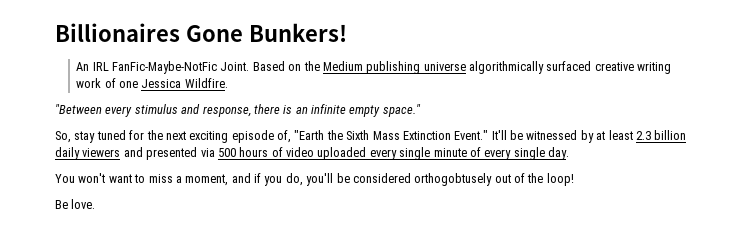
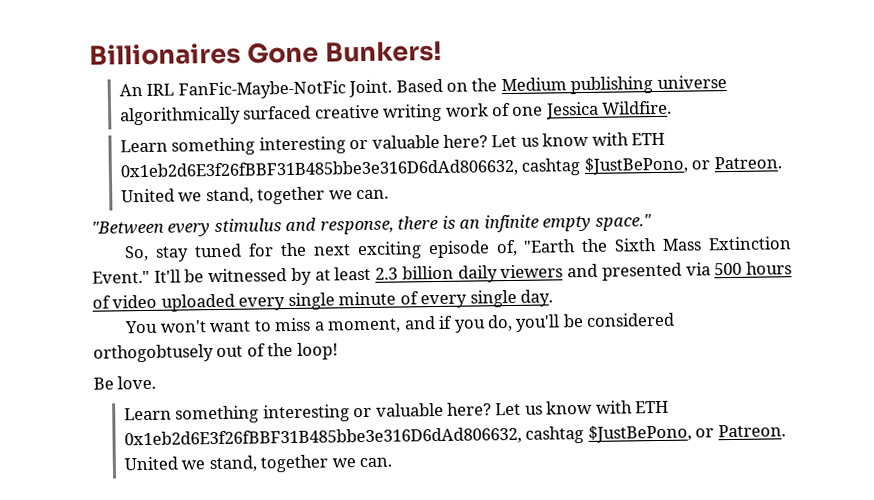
  Based on the Medium publishing universe algorithmically surfaced creative writing work of one Jessica Wildfire.
+ Learn something interesting or valuable here? Let us know with ETH 0x1eb2d6E3f26fBBF31B485bbe3e316D6dAd806632, cashtag $JustBePono, or Patreon. United we stand, together we can.
  Be love.
+ Learn something interesting or valuable here? Let us know with ETH 0x1eb2d6E3f26fBBF31B485bbe3e316D6dAd806632, cashtag $JustBePono, or Patreon. United we stand, together we can.

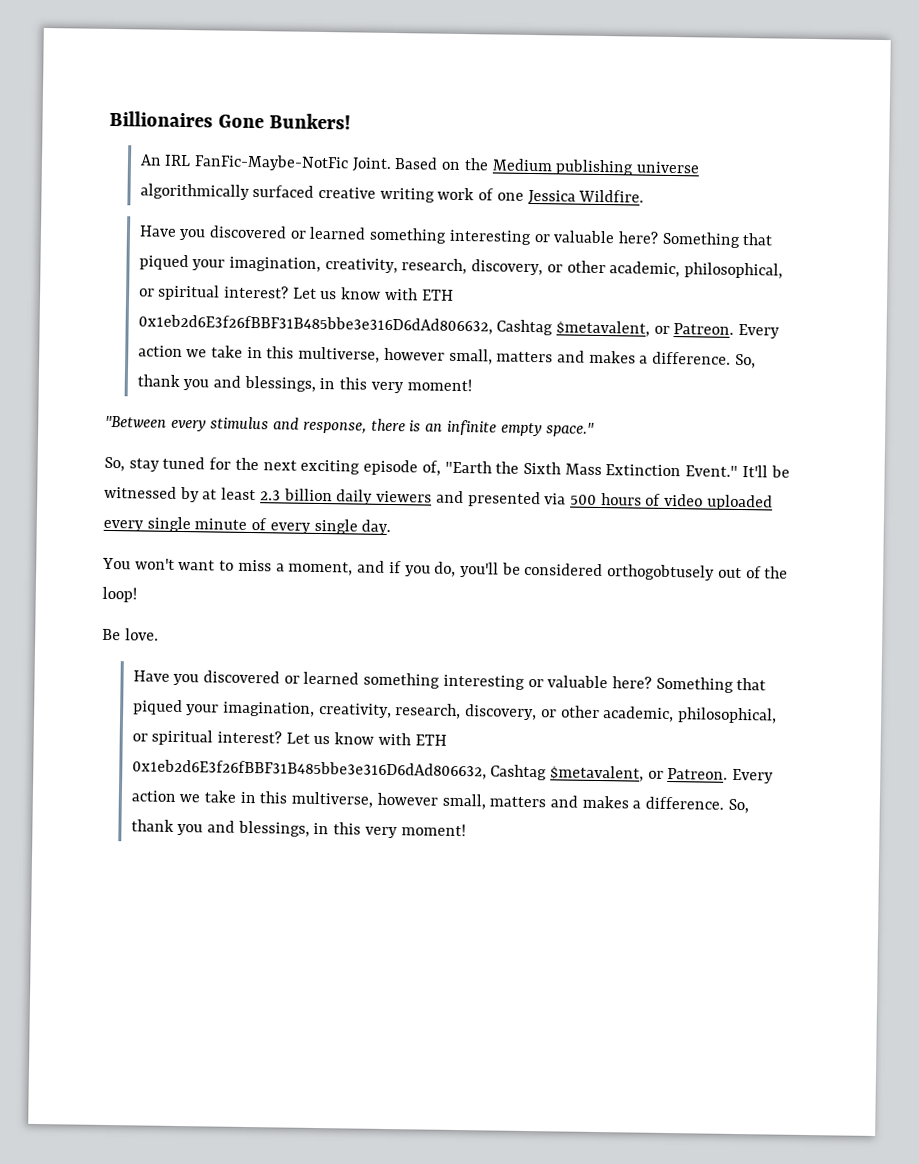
  Based on the Medium publishing universe algorithmically surfaced creative writing work of one Jessica Wildfire.
- Learn something interesting or valuable here? Let us know with ETH 0x1eb2d6E3f26fBBF31B485bbe3e316D6dAd806632, cashtag $JustBePono, or Patreon. United we stand, together we can.
+ Have you discovered or learned something interesting or valuable here? Something that piqued your imagination, creativity, research, discovery, or other academic, philosophical, or spiritual interest? Let us know with ETH 0x1eb2d6E3f26fBBF31B485bbe3e316D6dAd806632, Cashtag $metavalent, or Patreon. Every action we take in this multiverse, however small, matters and makes a difference. So, thank you and blessings, in this very moment!
  Be love.
- Learn something interesting or valuable here? Let us know with ETH 0x1eb2d6E3f26fBBF31B485bbe3e316D6dAd806632, cashtag $JustBePono, or Patreon. United we stand, together we can.
+ Have you discovered or learned something interesting or valuable here? Something that piqued your imagination, creativity, research, discovery, or other academic, philosophical, or spiritual interest? Let us know with ETH 0x1eb2d6E3f26fBBF31B485bbe3e316D6dAd806632, Cashtag $metavalent, or Patreon. Every action we take in this multiverse, however small, matters and makes a difference. So, thank you and blessings, in this very moment!

